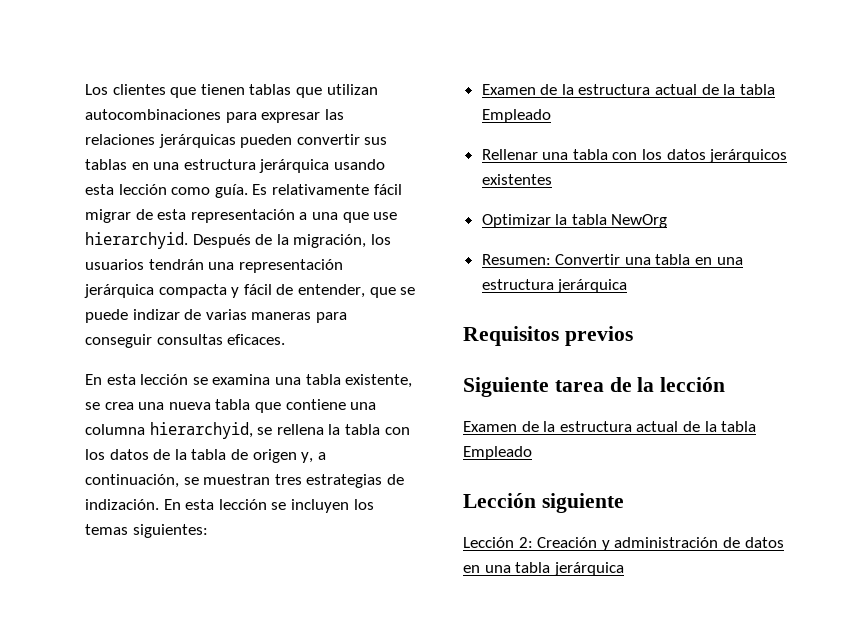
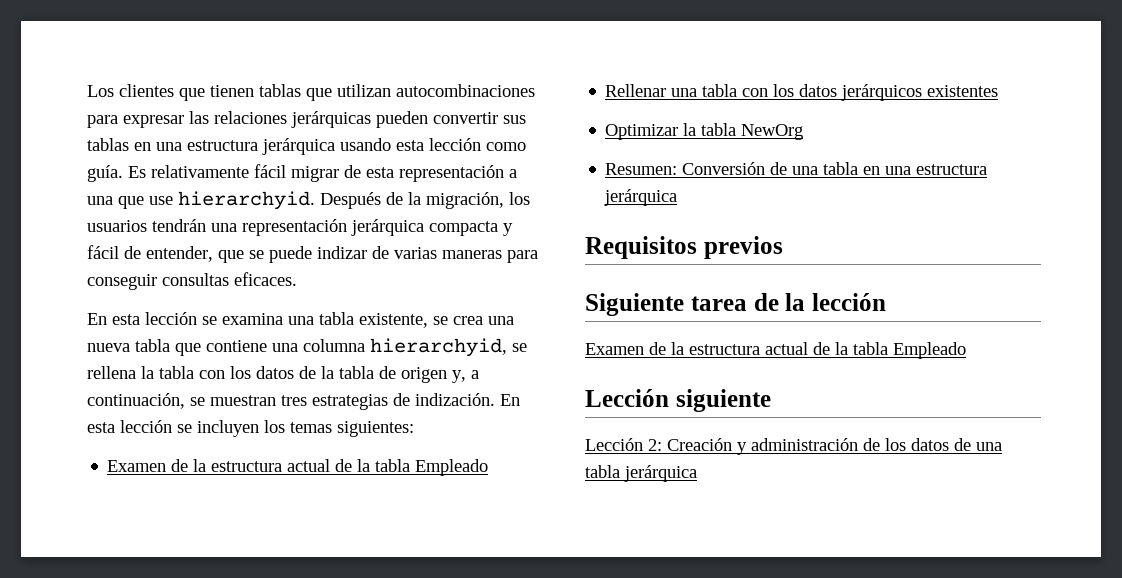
- Resumen: Convertir una tabla en una estructura jerárquica
+ Resumen: Conversión de una tabla en una estructura jerárquica
- Lección 2: Creación y administración de datos en una tabla jerárquica
+ Lección 2: Creación y administración de los datos de una tabla jerárquica

